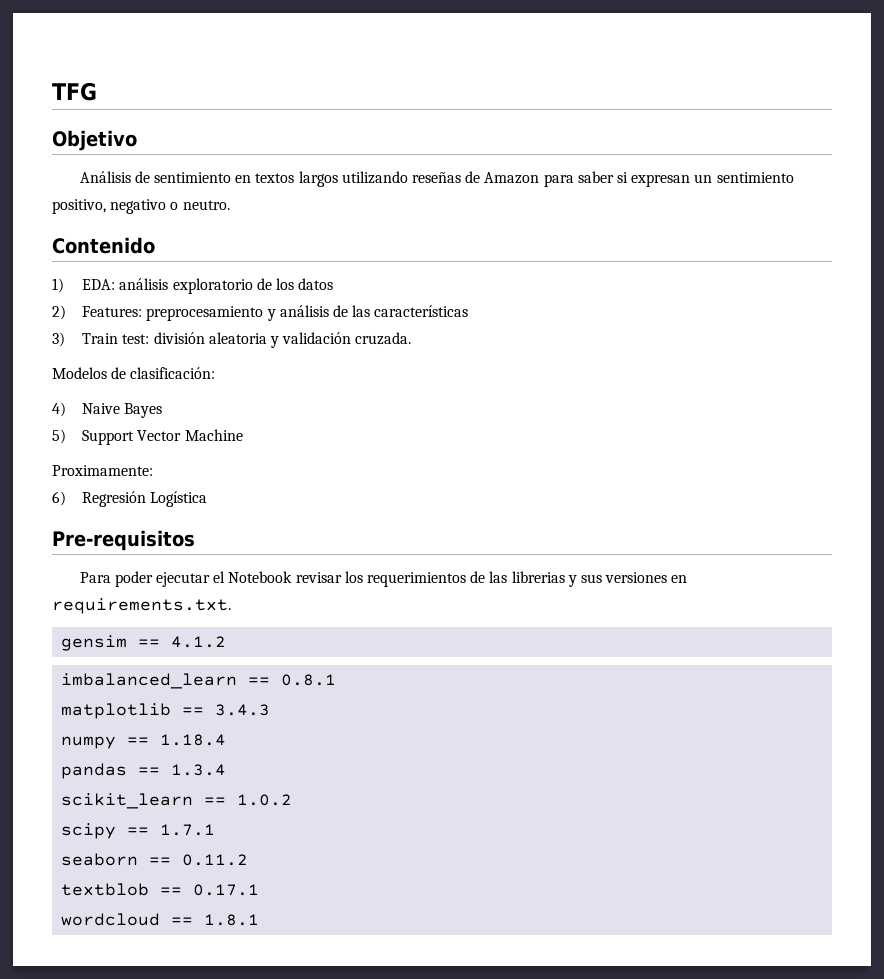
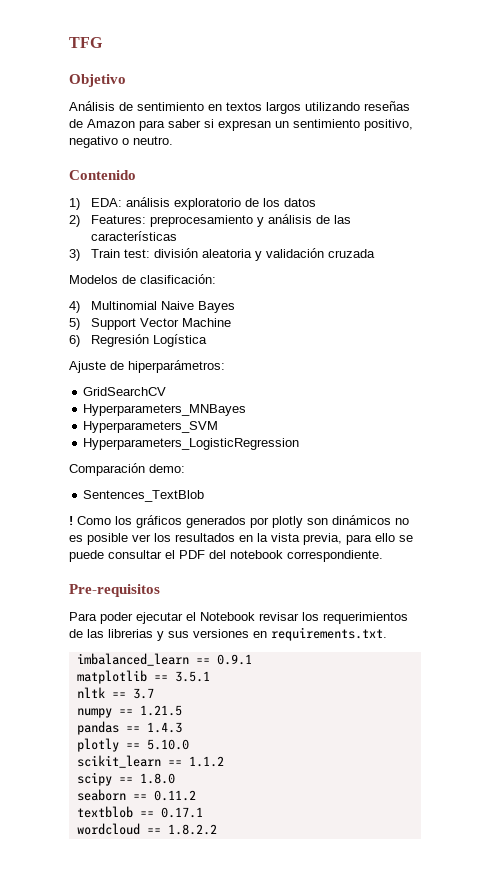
- 3) Train test: división aleatoria y validación cruzada.
+ 3) Train test: división aleatoria y validación cruzada
- 4) Naive Bayes
+ 4) Multinomial Naive Bayes
- Proximamente:
+ Ajuste de hiperparámetros:
+ GridSearchCV
+ Hyperparameters_MNBayes
+ Hyperparameters_SVM
+ Hyperparameters_LogisticRegression
+ Comparación demo:
+ Sentences_TextBlob
+ ! Como los gráficos generados por plotly son dinámicos no es posible ver los resultados en la vista previa, para ello se puede consultar el PDF del notebook correspondiente.
- gensim == 4.1.2
- imbalanced_learn == 0.8.1
+ imbalanced_learn == 0.9.1
- matplotlib == 3.4.3
+ matplotlib == 3.5.1
+ nltk == 3.7
- numpy == 1.18.4
+ numpy == 1.21.5
- pandas == 1.3.4
+ pandas == 1.4.3
+ plotly == 5.10.0
- scikit_learn == 1.0.2
+ scikit_learn == 1.1.2
- scipy == 1.7.1
+ scipy == 1.8.0
- wordcloud == 1.8.1
+ wordcloud == 1.8.2.2

